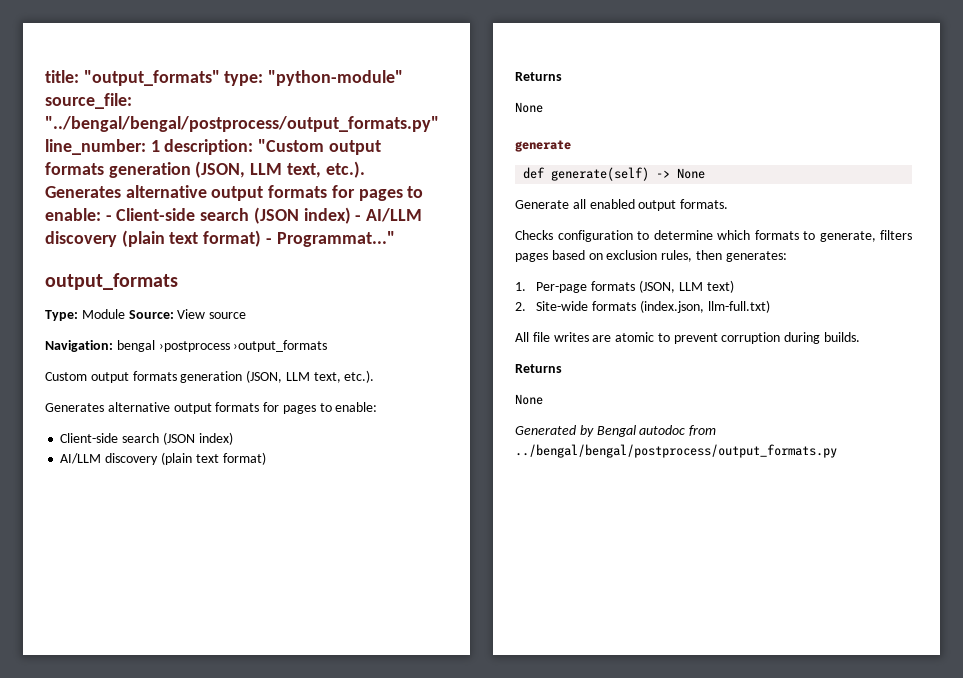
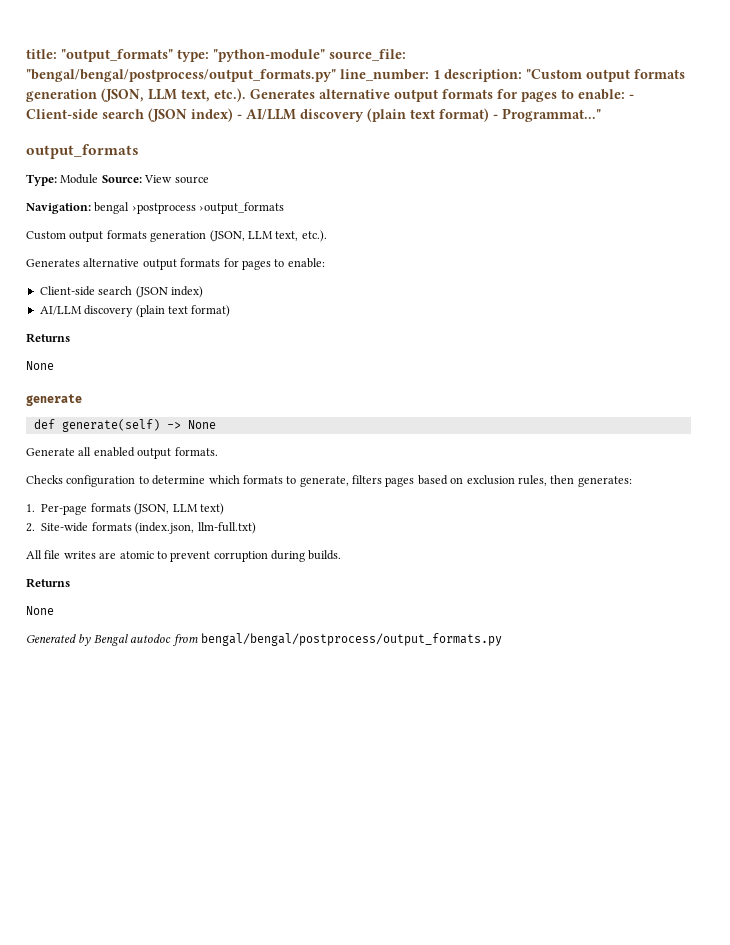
- title: "output_formats" type: "python-module" source_file: "../bengal/bengal/postprocess/output_formats.py" line_number: 1 description: "Custom output formats generation (JSON, LLM text, etc.). Generates alternative output formats for pages to enable: - Client-side search (JSON index) - AI/LLM discovery (plain text format) - Programmat..."
+ title: "output_formats" type: "python-module" source_file: "bengal/bengal/postprocess/output_formats.py" line_number: 1 description: "Custom output formats generation (JSON, LLM text, etc.). Generates alternative output formats for pages to enable: - Client-side search (JSON index) - AI/LLM discovery (plain text format) - Programmat..."
- Generated by Bengal autodoc from ../bengal/bengal/postprocess/output_formats.py
+ Generated by Bengal autodoc from bengal/bengal/postprocess/output_formats.py

